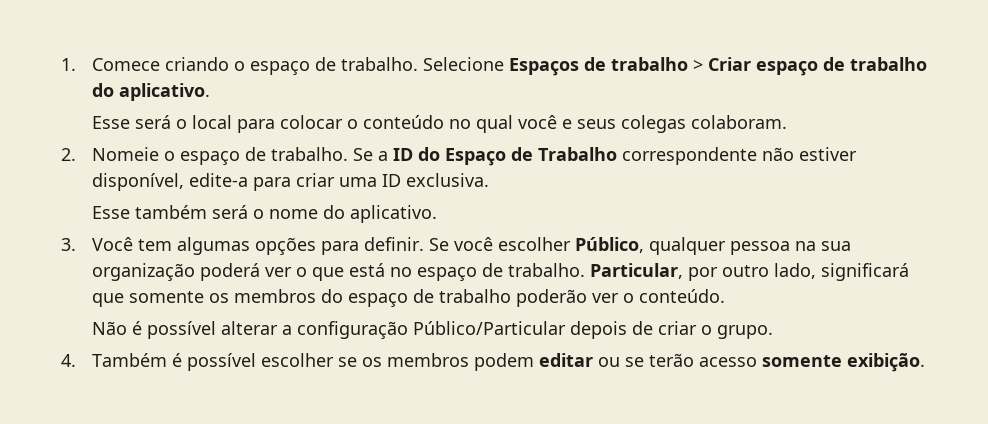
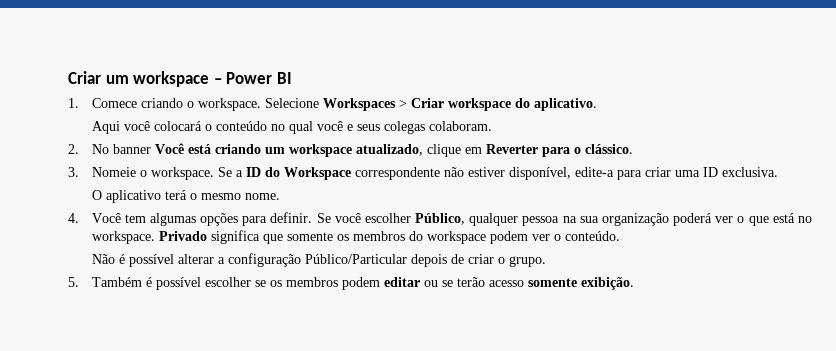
- 1. Comece criando o espaço de trabalho. Selecione Espaços de trabalho > Criar espaço de trabalho do aplicativo.
- Esse será o local para colocar o conteúdo no qual você e seus colegas colaboram.
+ Criar um workspace – Power BI
+ 1. Comece criando o workspace. Selecione Workspaces > Criar workspace do aplicativo.
+ Aqui você colocará o conteúdo no qual você e seus colegas colaboram.
- 2. Nomeie o espaço de trabalho.
+ 2. No banner Você está criando um workspace atualizado, clique em Reverter para o clássico.
+ 3. Nomeie o workspace.
- Se a ID do Espaço de Trabalho correspondente não estiver disponível, edite-a para criar uma ID exclusiva.
+ Se a ID do Workspace correspondente não estiver disponível, edite-a para criar uma ID exclusiva.
- Esse também será o nome do aplicativo.
- 3. Você tem algumas opções para definir.
+ O aplicativo terá o mesmo nome.
+ 4. Você tem algumas opções para definir.
- Se você escolher Público, qualquer pessoa na sua organização poderá ver o que está no espaço de trabalho. Particular, por outro lado, significará que somente os membros do espaço de trabalho poderão ver o conteúdo.
+ Se você escolher Público, qualquer pessoa na sua organização poderá ver o que está no workspace. Privado significa que somente os membros do workspace podem ver o conteúdo.
- 4. Também é possível escolher se os membros podem editar ou se terão acesso somente exibição.
+ 5. Também é possível escolher se os membros podem editar ou se terão acesso somente exibição.

